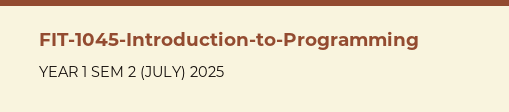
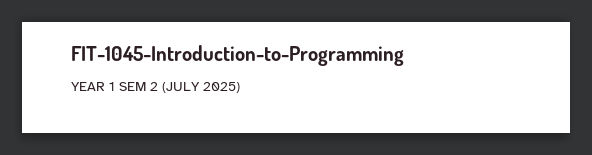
- YEAR 1 SEM 2 (JULY) 2025
+ YEAR 1 SEM 2 (JULY 2025)

